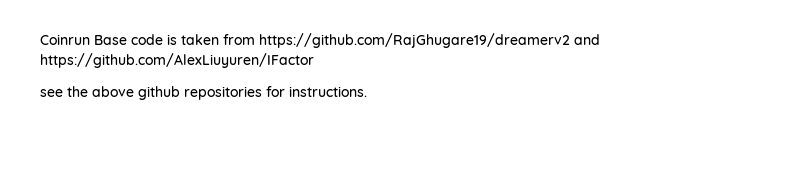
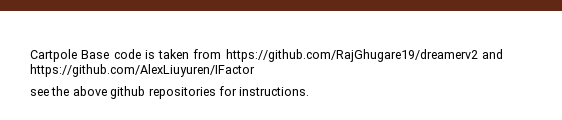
- Coinrun Base code is taken from https://github.com/RajGhugare19/dreamerv2 and https://github.com/AlexLiuyuren/IFactor
+ Cartpole Base code is taken from https://github.com/RajGhugare19/dreamerv2 and https://github.com/AlexLiuyuren/IFactor

